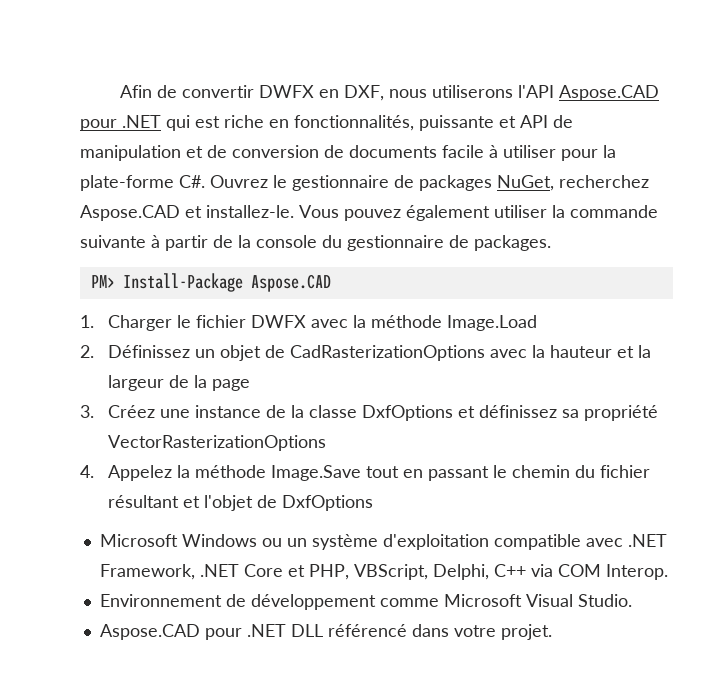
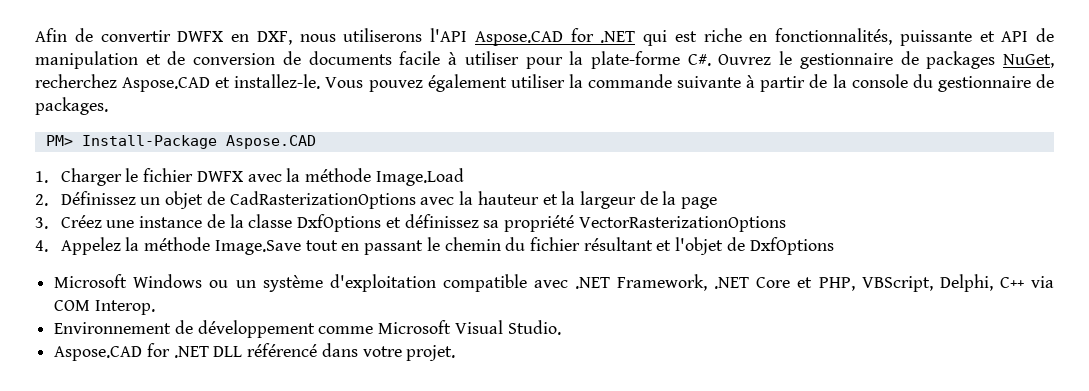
- Afin de convertir DWFX en DXF, nous utiliserons l'API Aspose.CAD pour .NET qui est riche en fonctionnalités, puissante et API de manipulation et de conversion de documents facile à utiliser pour la plate-forme C#. Ouvrez le gestionnaire de packages NuGet, recherchez Aspose.CAD et installez-le.
+ Afin de convertir DWFX en DXF, nous utiliserons l'API Aspose.CAD for .NET qui est riche en fonctionnalités, puissante et API de manipulation et de conversion de documents facile à utiliser pour la plate-forme C#. Ouvrez le gestionnaire de packages NuGet, recherchez Aspose.CAD et installez-le.
- Aspose.CAD pour .NET DLL référencé dans votre projet.
+ Aspose.CAD for .NET DLL référencé dans votre projet.

